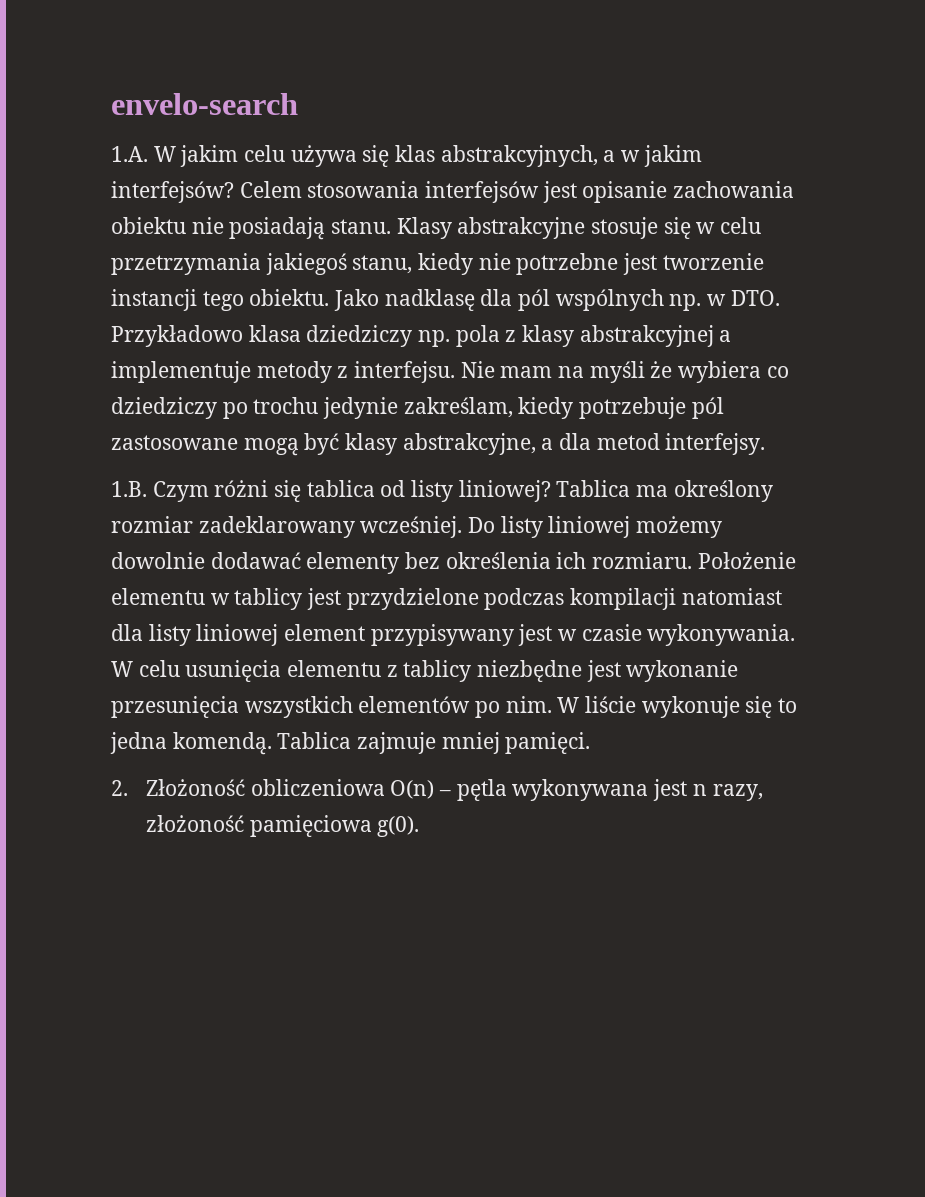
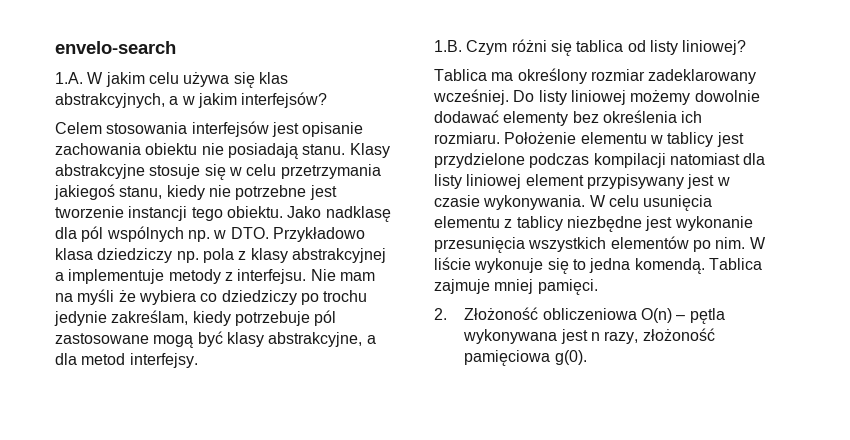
- 1.A. W jakim celu używa się klas abstrakcyjnych, a w jakim interfejsów? Celem stosowania interfejsów jest opisanie zachowania obiektu nie posiadają stanu.
+ 1.A. W jakim celu używa się klas abstrakcyjnych, a w jakim interfejsów?
+ Celem stosowania interfejsów jest opisanie zachowania obiektu nie posiadają stanu.
- 1.B. Czym różni się tablica od listy liniowej? Tablica ma określony rozmiar zadeklarowany wcześniej.
+ 1.B. Czym różni się tablica od listy liniowej?
+ Tablica ma określony rozmiar zadeklarowany wcześniej.

